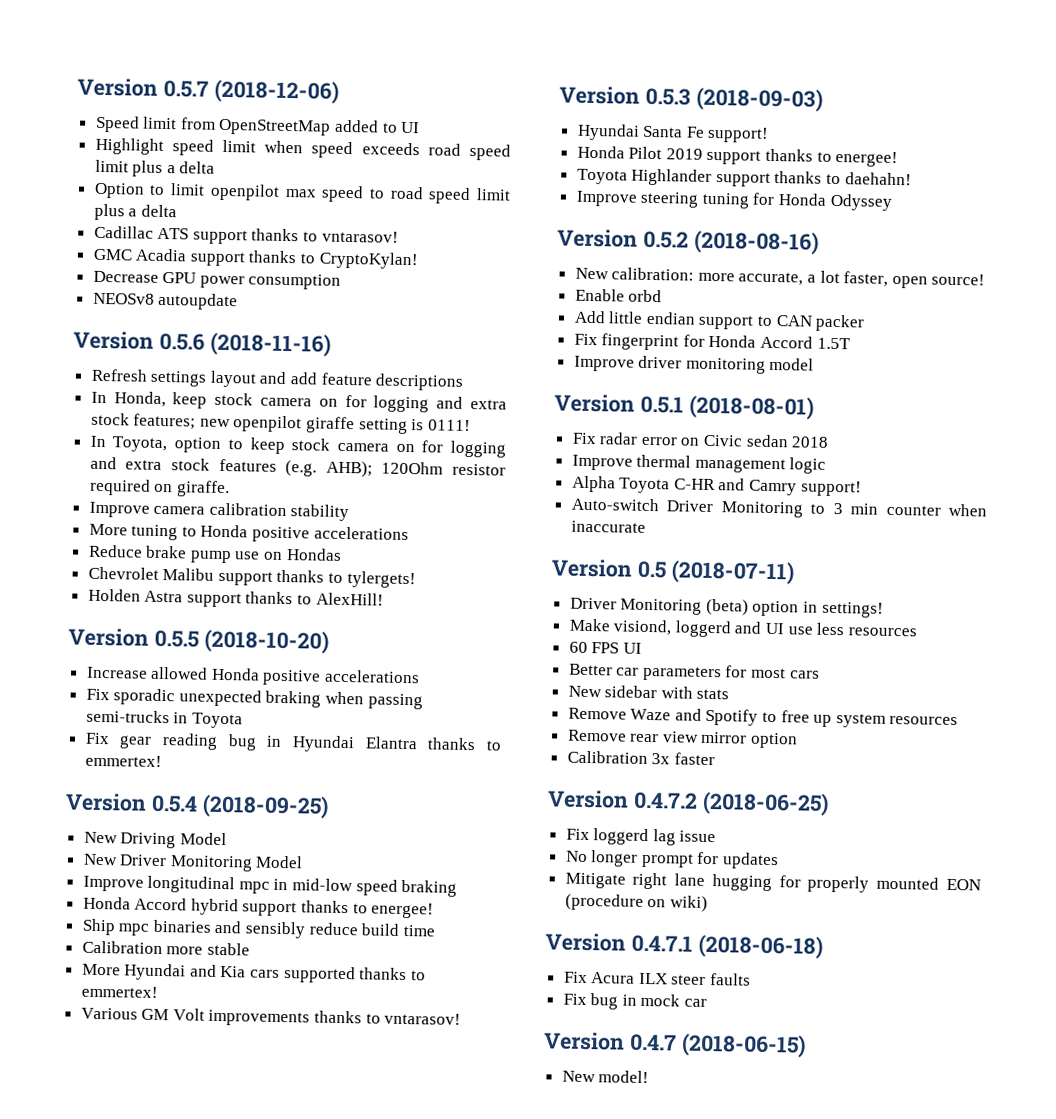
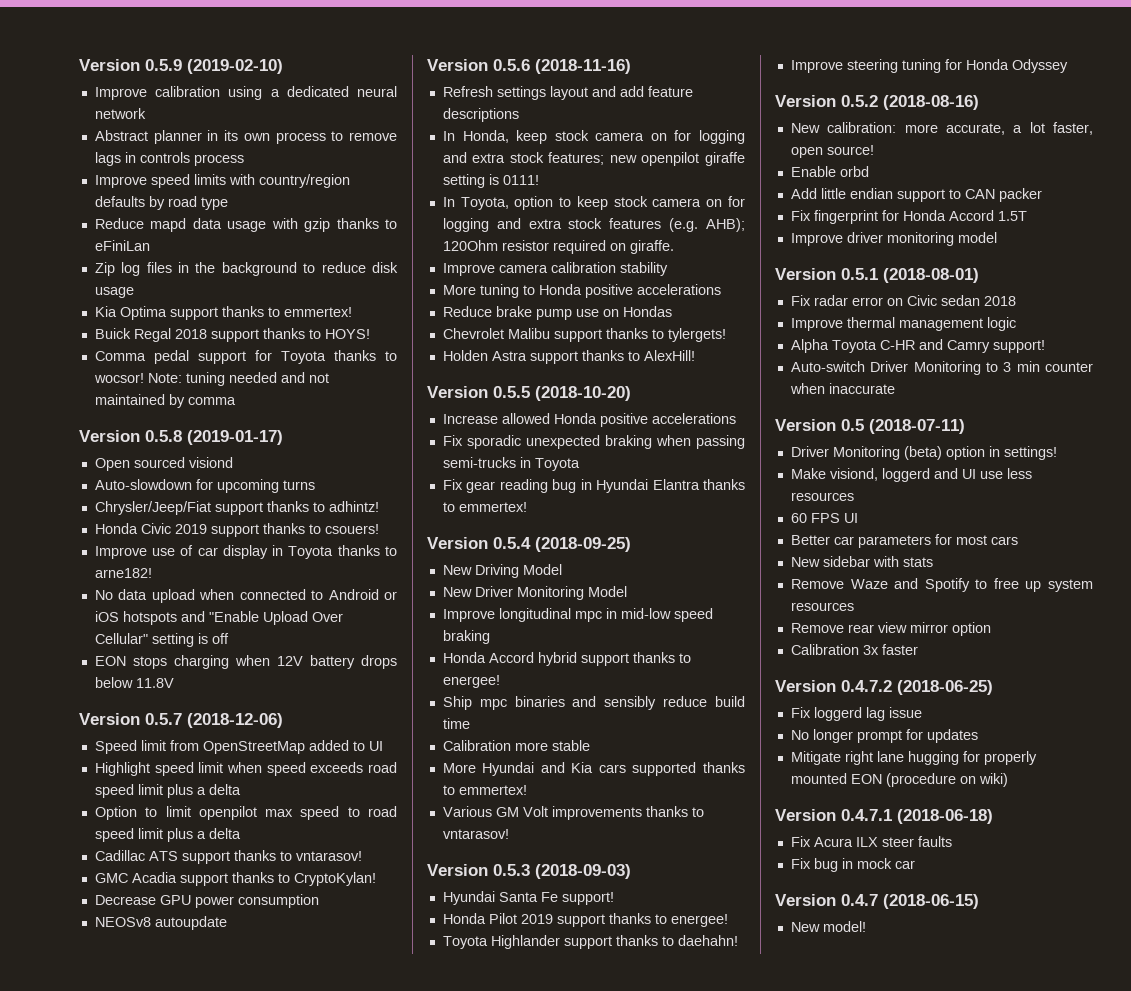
+ Version 0.5.9 (2019-02-10)
+ Improve calibration using a dedicated neural network
+ Abstract planner in its own process to remove lags in controls process
+ Improve speed limits with country/region defaults by road type
+ Reduce mapd data usage with gzip thanks to eFiniLan
+ Zip log files in the background to reduce disk usage
+ Kia Optima support thanks to emmertex!
+ Buick Regal 2018 support thanks to HOYS!
+ Comma pedal support for Toyota thanks to wocsor! Note: tuning needed and not maintained by comma
+ Version 0.5.8 (2019-01-17)
+ Open sourced visiond
+ Auto-slowdown for upcoming turns
+ Chrysler/Jeep/Fiat support thanks to adhintz!
+ Honda Civic 2019 support thanks to csouers!
+ Improve use of car display in Toyota thanks to arne182!
+ No data upload when connected to Android or iOS hotspots and "Enable Upload Over Cellular" setting is off
+ EON stops charging when 12V battery drops below 11.8V

